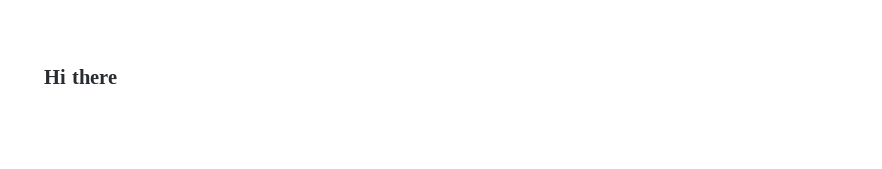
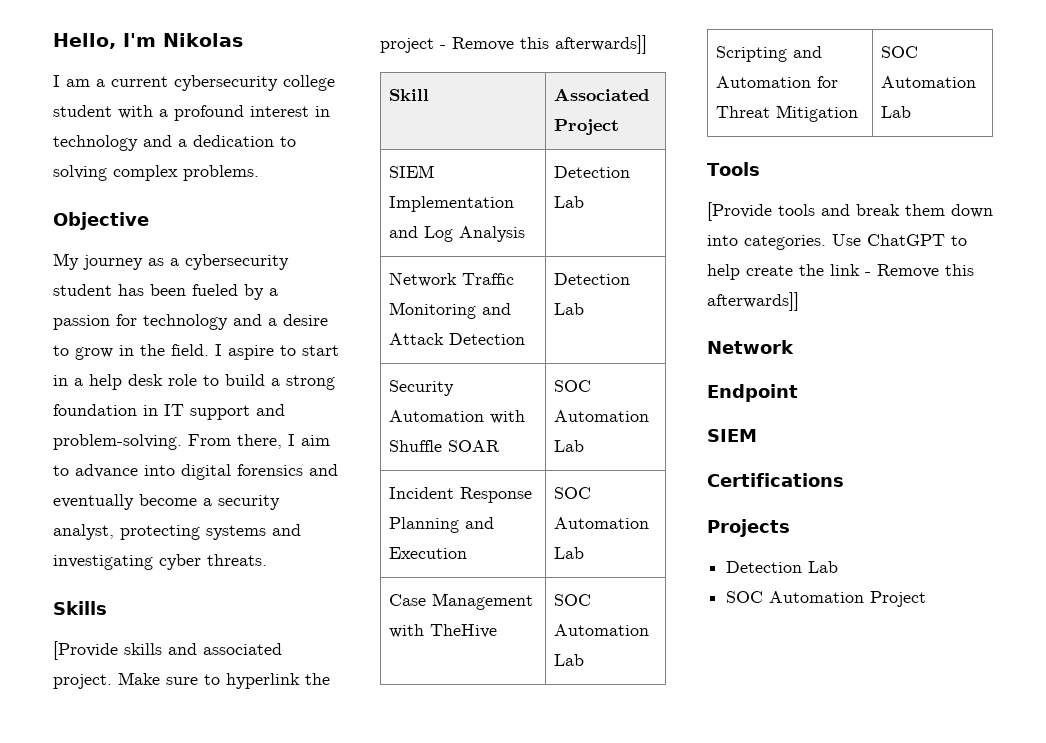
- Hi there
+ Hello, I'm Nikolas
+ I am a current cybersecurity college student with a profound interest in technology and a dedication to solving complex problems.
+ Objective
+ My journey as a cybersecurity student has been fueled by a passion for technology and a desire to grow in the field. I aspire to start in a help desk role to build a strong foundation in IT support and problem-solving. From there, I aim to advance into digital forensics and eventually become a security analyst, protecting systems and investigating cyber threats.
+ Skills
+ [Provide skills and associated project. Make sure to hyperlink the project - Remove this afterwards]]
+ Skill | Associated Project
+ SIEM Implementation and Log Analysis | Detection Lab
+ Network Traffic Monitoring and Attack Detection | Detection Lab
+ Security Automation with Shuffle SOAR | SOC Automation Lab
+ Incident Response Planning and Execution | SOC Automation Lab
+ Case Management with TheHive | SOC Automation Lab
+ Scripting and Automation for Threat Mitigation | SOC Automation Lab
+ Tools
+ [Provide tools and break them down into categories. Use ChatGPT to help create the link - Remove this afterwards]]
+ Network
+ Endpoint
+ SIEM
+ Certifications
+ Projects
+ Detection Lab
+ SOC Automation Project

